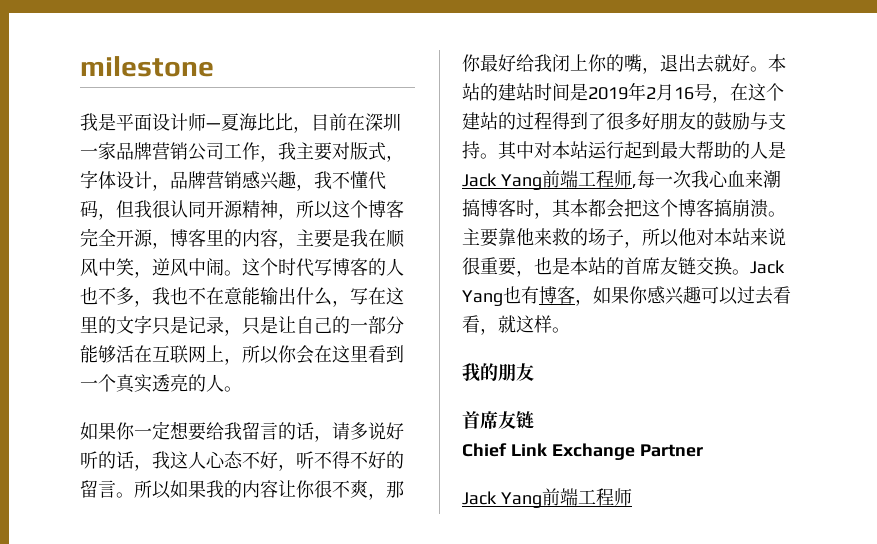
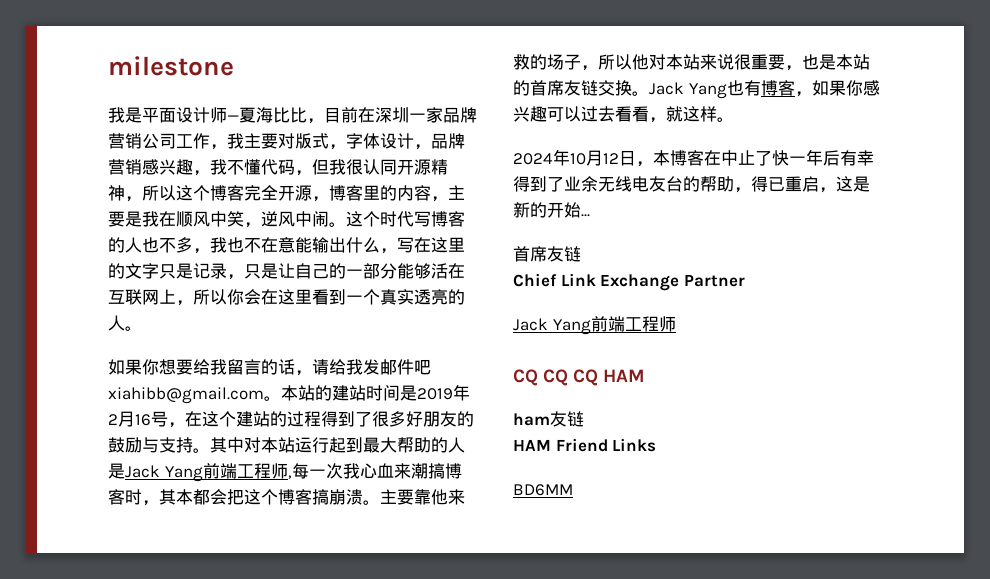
- 如果你一定想要给我留言的话，请多说好听的话，我这人心态不好，听不得不好的留言。所以如果我的内容让你很不爽，那你最好给我闭上你的嘴，退出去就好。
+ 如果你想要给我留言的话，请给我发邮件吧xiahibb@gmail.com。
- 我的朋友
+ 2024年10月12日，本博客在中止了快一年后有幸得到了业余无线电友台的帮助，得已重启，这是新的开始...
+ CQ CQ CQ HAM
+ ham友链
+ HAM Friend Links
+ BD6MM

